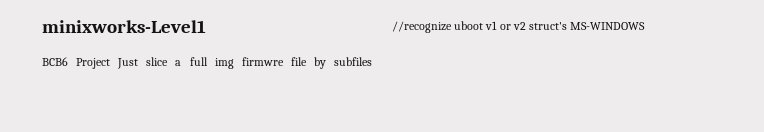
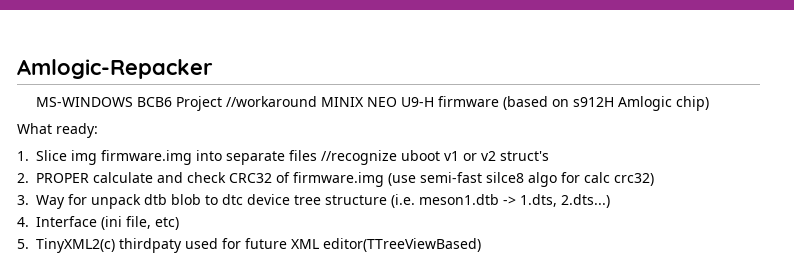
- minixworks-Level1
- BCB6 Project Just slice a full img firmwre file by subfiles //recognize uboot v1 or v2 struct's MS-WINDOWS
+ Amlogic-Repacker
+ MS-WINDOWS BCB6 Project //workaround MINIX NEO U9-H firmware (based on s912H Amlogic chip)
+ What ready:
+ 1. Slice img firmware.img into separate files //recognize uboot v1 or v2 struct's
+ 2. PROPER calculate and check CRC32 of firmware.img (use semi-fast silce8 algo for calc crc32)
+ 3. Way for unpack dtb blob to dtc device tree structure (i.e. meson1.dtb -> 1.dts, 2.dts...)
+ 4. Interface (ini file, etc)
+ 5. TinyXML2(c) thirdpaty used for future XML editor(TTreeViewBased)

